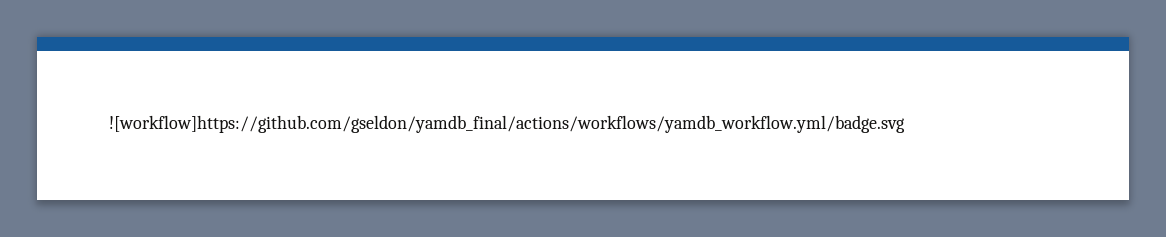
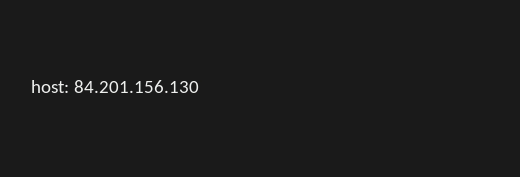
- ![workflow]https://github.com/gseldon/yamdb_final/actions/workflows/yamdb_workflow.yml/badge.svg
+ host: 84.201.156.130

